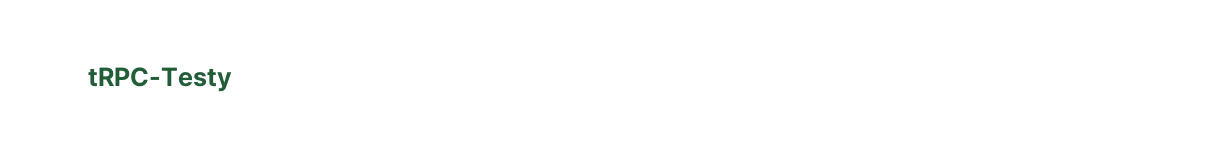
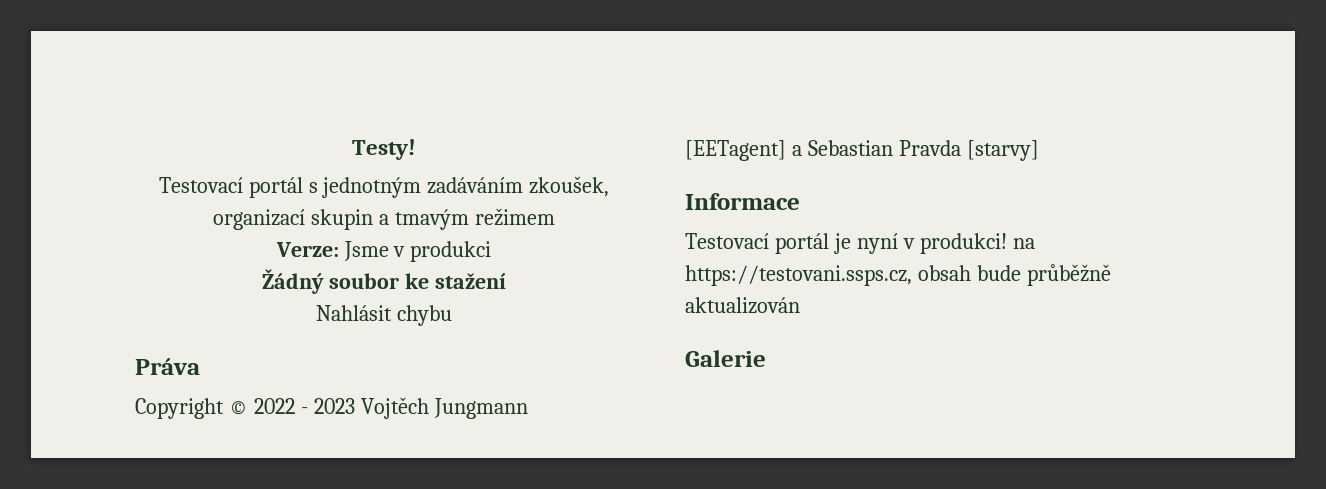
- tRPC-Testy
+ Testy!
+ Testovací portál s jednotným zadáváním zkoušek, organizací skupin a tmavým režimem
+ Verze: Jsme v produkci
+ Žádný soubor ke stažení
+ Nahlásit chybu
+ Práva
+ Copyright © 2022 - 2023 Vojtěch Jungmann [EETagent] a Sebastian Pravda [starvy]
+ Informace
+ Testovací portál je nyní v produkci! na https://testovani.ssps.cz, obsah bude průběžně aktualizován
+ Galerie

